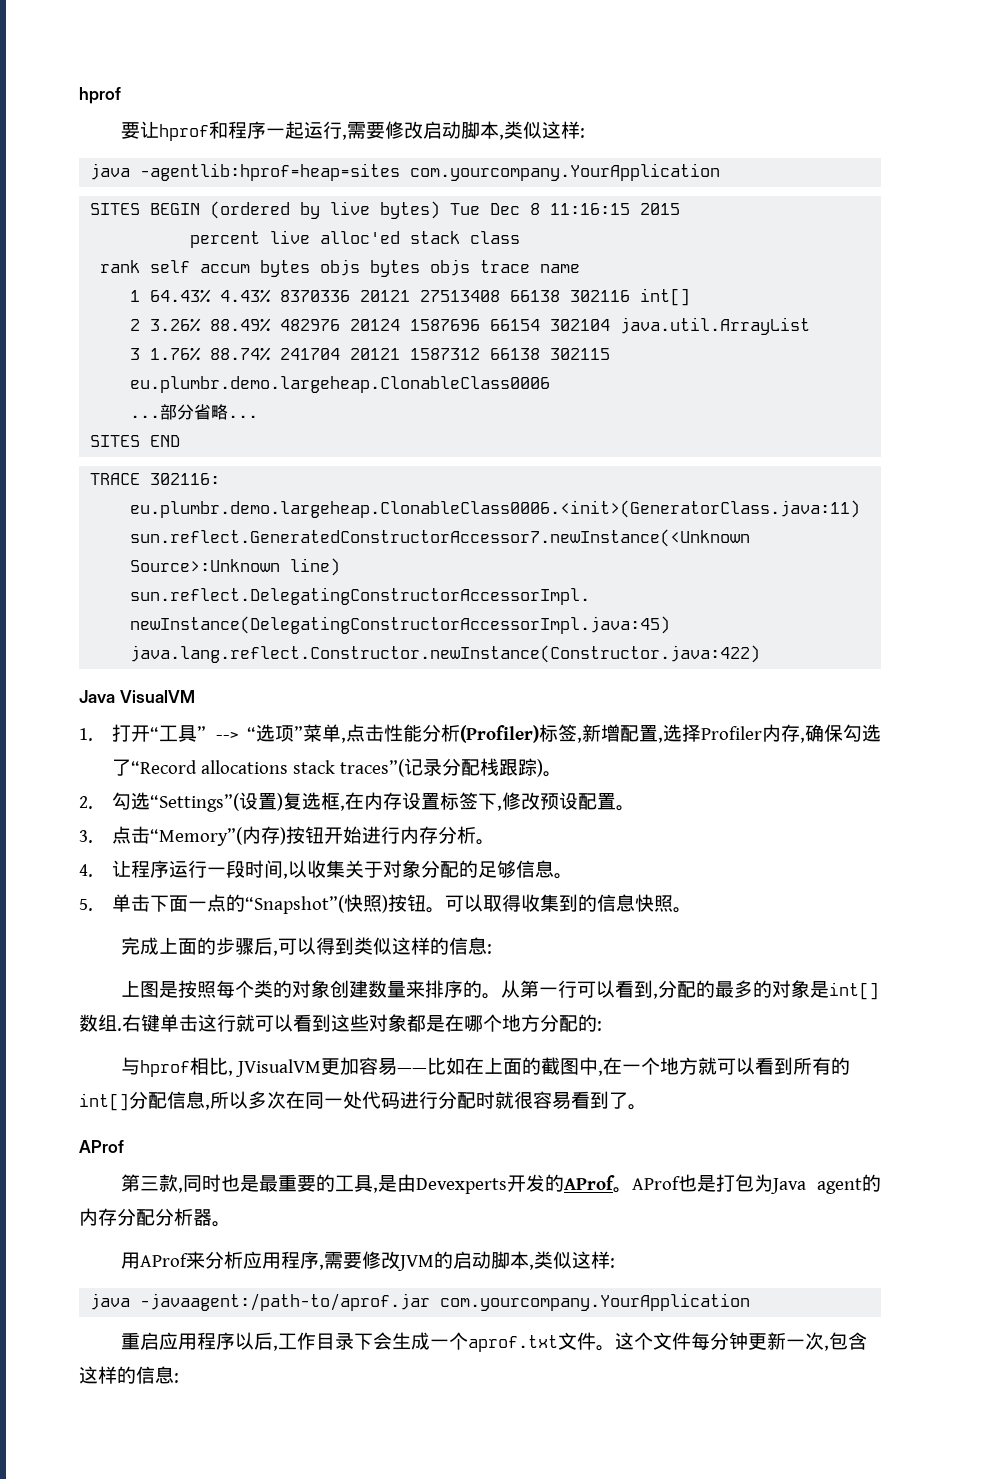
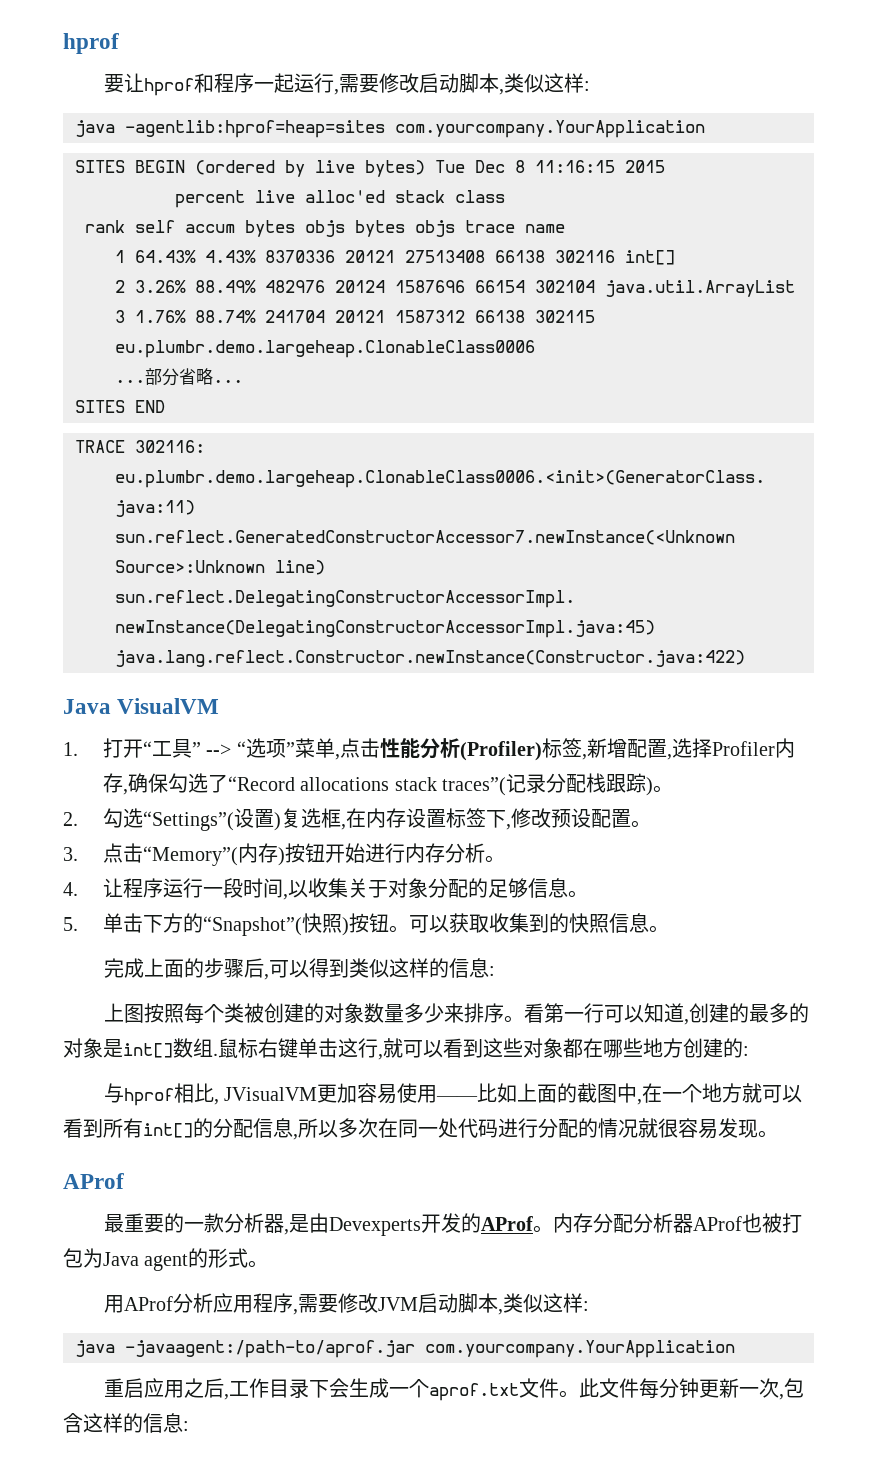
- 5.单击下面一点的“Snapshot”(快照)按钮。
+ 5.单击下方的“Snapshot”(快照)按钮。
- 可以取得收集到的信息快照。
+ 可以获取收集到的快照信息。
- 上图是按照每个类的对象创建数量来排序的。从第一行可以看到,分配的最多的对象是int[]数组.
+ 上图按照每个类被创建的对象数量多少来排序。看第一行可以知道,创建的最多的对象是int[]数组.
- 右键单击这行就可以看到这些对象都是在哪个地方分配的:
+ 鼠标右键单击这行,就可以看到这些对象都在哪些地方创建的:
- 与hprof相比, JVisualVM更加容易——比如在上面的截图中,在一个地方就可以看到所有的int[]分配信息,所以多次在同一处代码进行分配时就很容易看到了。
+ 与hprof相比, JVisualVM更加容易使用——比如上面的截图中,在一个地方就可以看到所有int[]的分配信息,所以多次在同一处代码进行分配的情况就很容易发现。
- 第三款,同时也是最重要的工具,是由Devexperts开发的AProf。
+ 最重要的一款分析器,是由Devexperts开发的AProf。
- AProf也是打包为Java agent的内存分配分析器。
+ 内存分配分析器AProf也被打包为Java agent的形式。
- 用AProf来分析应用程序,需要修改JVM的启动脚本,类似这样:
+ 用AProf分析应用程序,需要修改JVM启动脚本,类似这样:
- 重启应用程序以后,工作目录下会生成一个aprof.txt文件。
+ 重启应用之后,工作目录下会生成一个aprof.txt文件。
- 这个文件每分钟更新一次,包含这样的信息:
+ 此文件每分钟更新一次,包含这样的信息:

